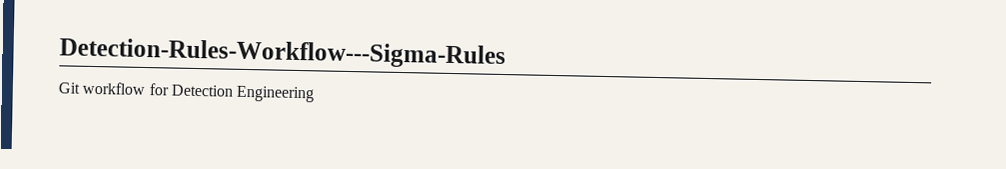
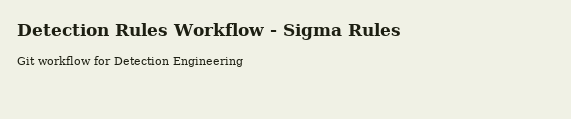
- Detection-Rules-Workflow---Sigma-Rules
+ Detection Rules Workflow - Sigma Rules

